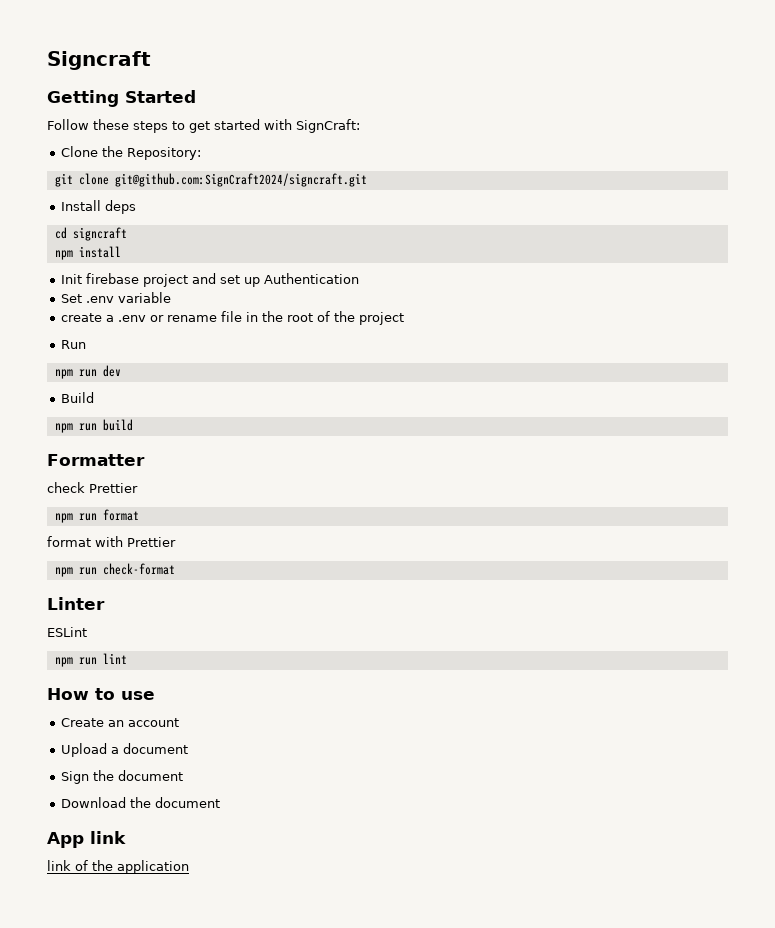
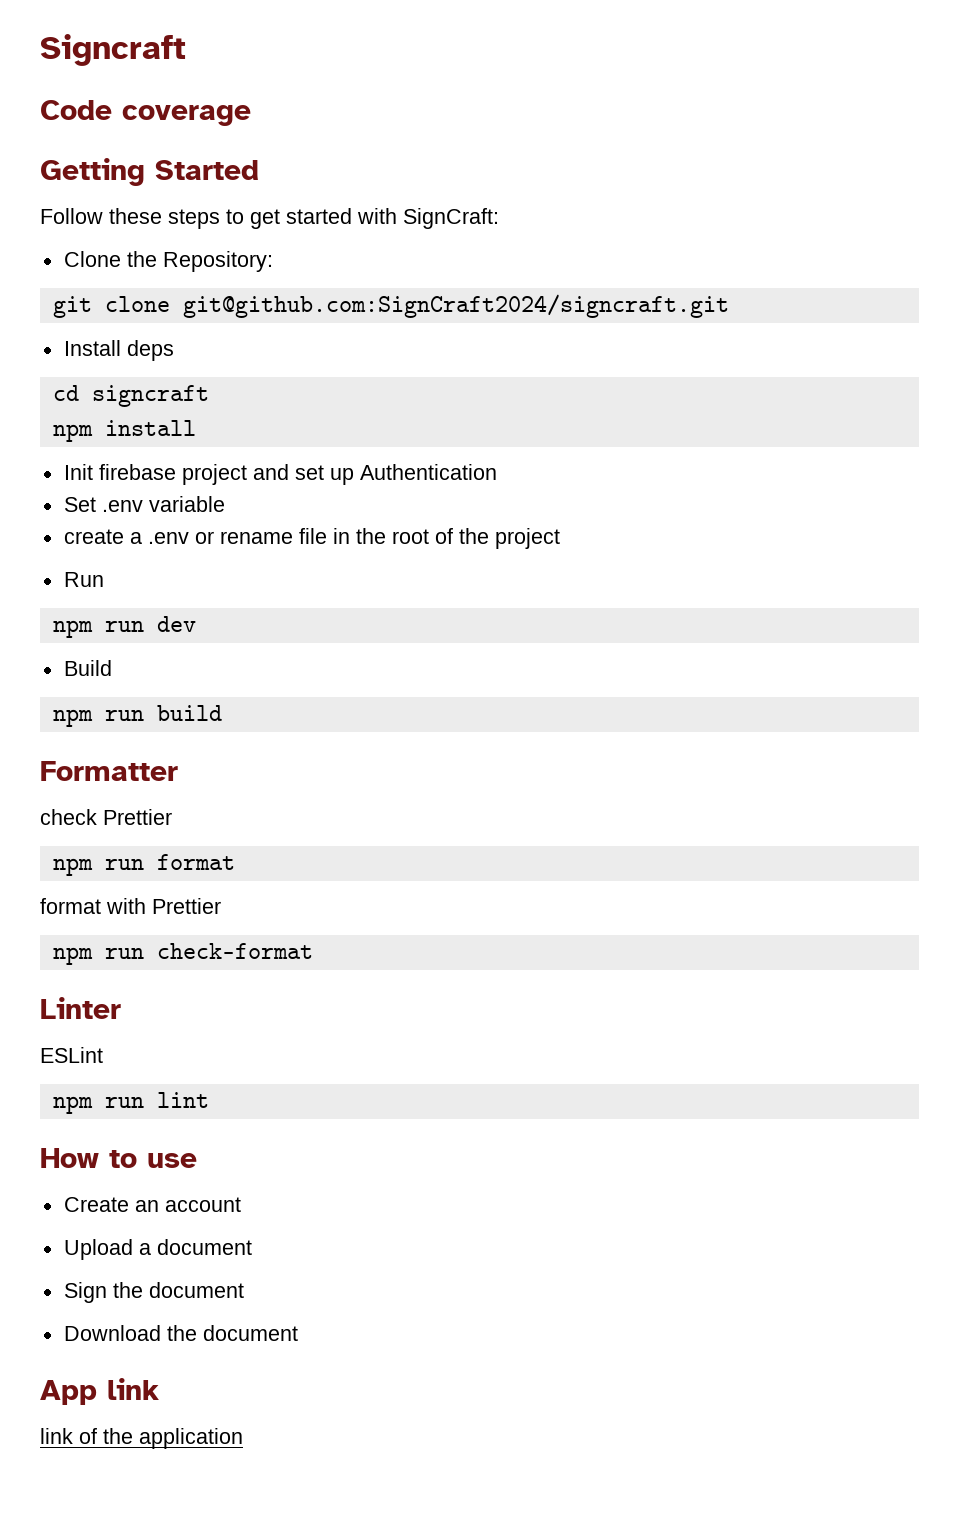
+ Code coverage

